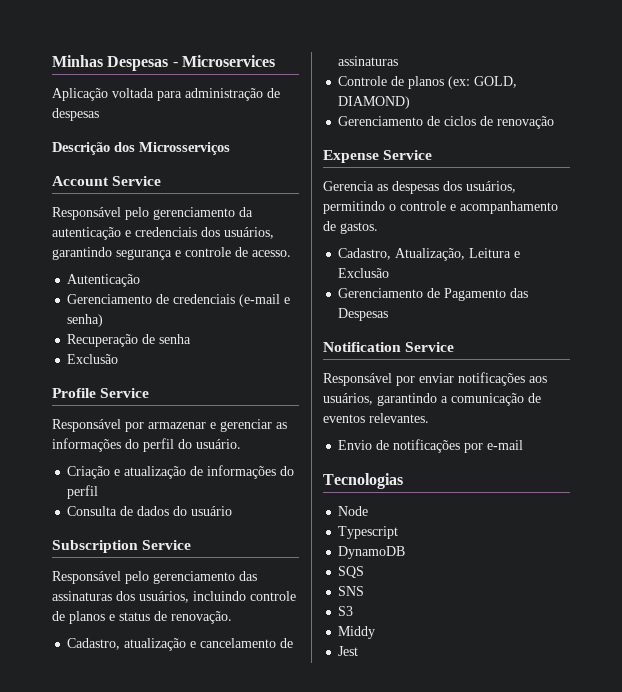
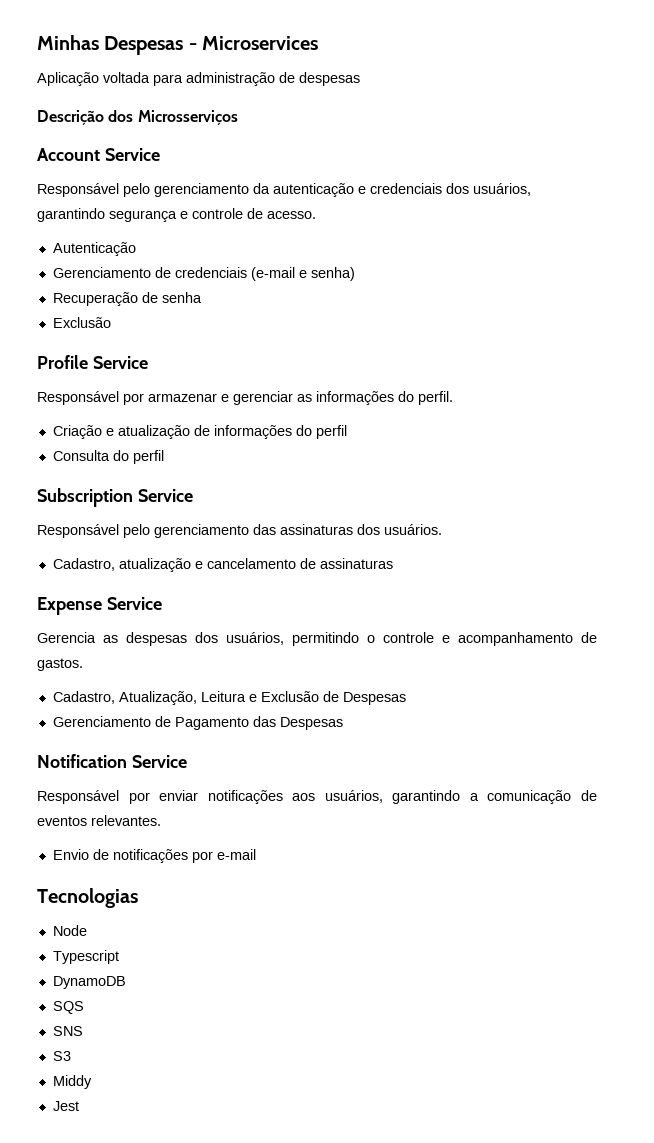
- Responsável por armazenar e gerenciar as informações do perfil do usuário.
+ Responsável por armazenar e gerenciar as informações do perfil.
- Consulta de dados do usuário
+ Consulta do perfil
- Responsável pelo gerenciamento das assinaturas dos usuários, incluindo controle de planos e status de renovação.
+ Responsável pelo gerenciamento das assinaturas dos usuários.
- Controle de planos (ex: GOLD, DIAMOND)
- Gerenciamento de ciclos de renovação
- Cadastro, Atualização, Leitura e Exclusão
+ Cadastro, Atualização, Leitura e Exclusão de Despesas

